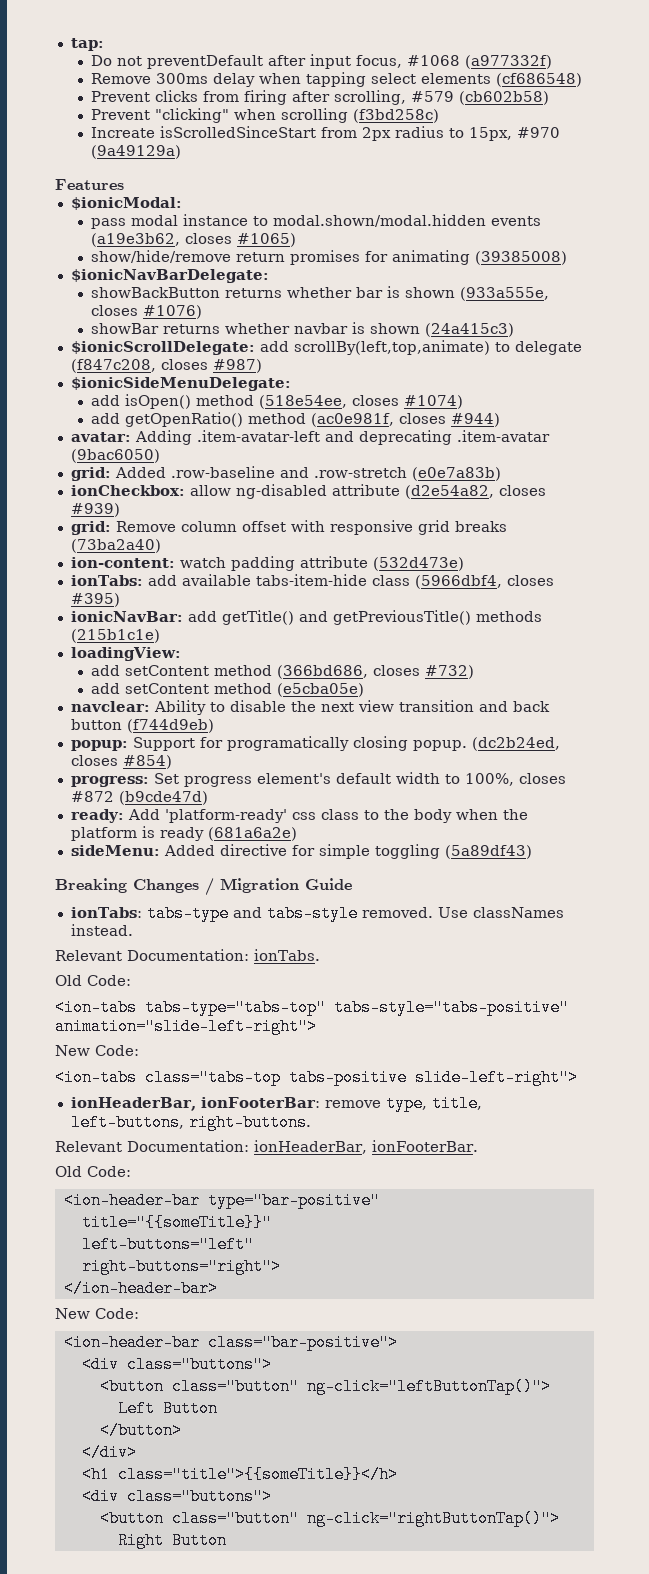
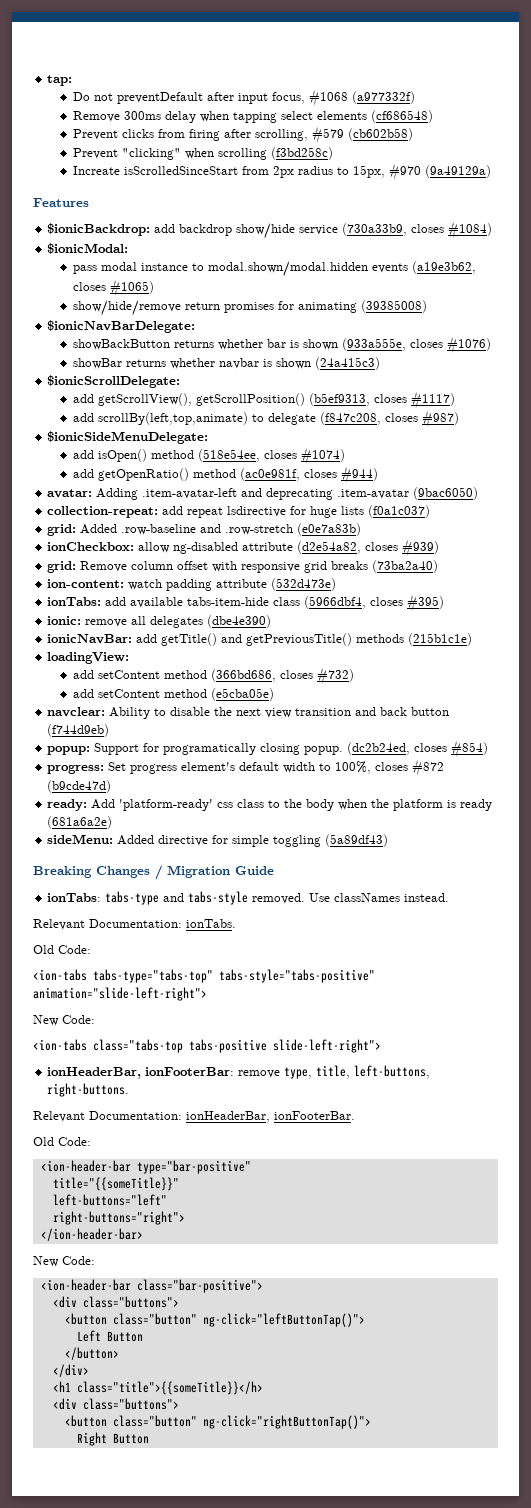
+ $ionicBackdrop: add backdrop show/hide service (730a33b9, closes #1084)
- $ionicScrollDelegate: add scrollBy(left,top,animate) to delegate (f847c208, closes #987)
+ $ionicScrollDelegate:
+ add getScrollView(), getScrollPosition() (b5ef9313, closes #1117)
+ add scrollBy(left,top,animate) to delegate (f847c208, closes #987)
+ collection-repeat: add repeat lsdirective for huge lists (f0a1c037)
+ ionic: remove all delegates (dbe4e390)

